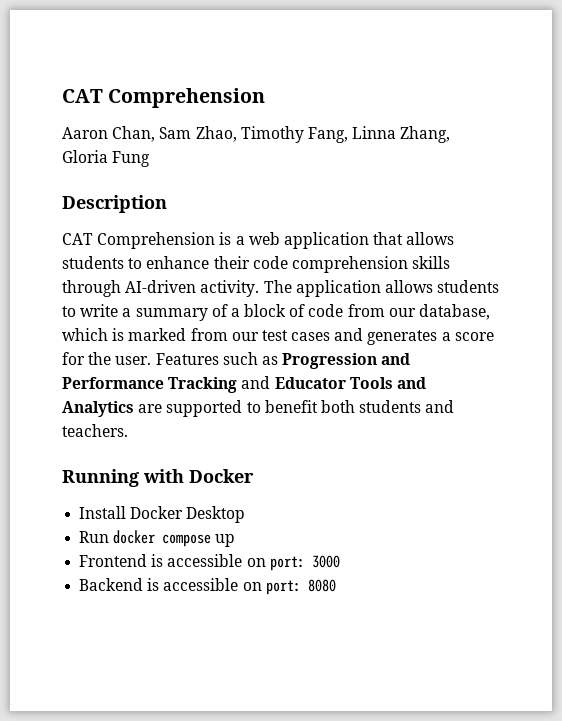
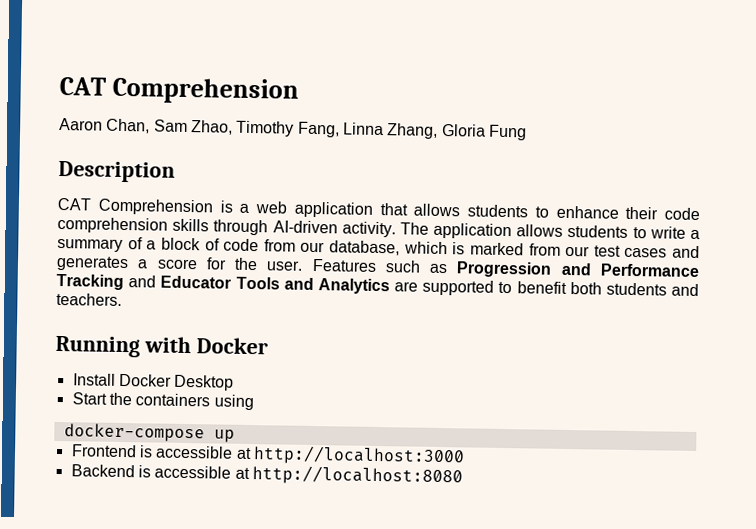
- Run docker compose up
+ Start the containers using
+ docker-compose up
- Frontend is accessible on port: 3000
+ Frontend is accessible at http://localhost:3000
- Backend is accessible on port: 8080
+ Backend is accessible at http://localhost:8080

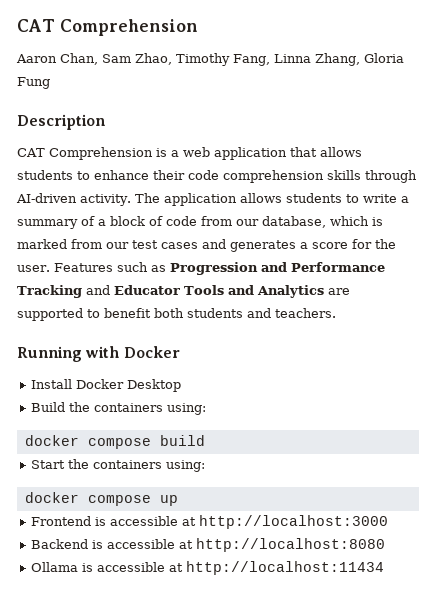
+ Build the containers using:
+ docker compose build
- Start the containers using
- docker-compose up
+ Start the containers using:
+ docker compose up
+ Ollama is accessible at http://localhost:11434

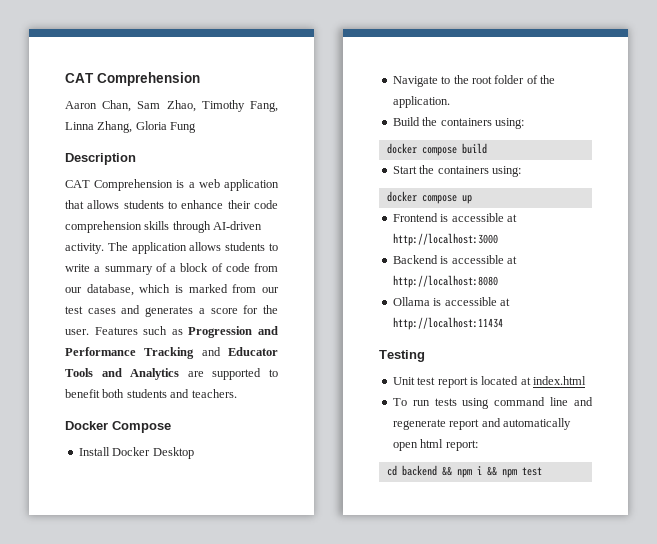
- Running with Docker
+ Docker Compose
+ Navigate to the root folder of the application.
+ Testing
+ Unit test report is located at index.html
+ To run tests using command line and regenerate report and automatically open html report:
+ cd backend && npm i && npm test

